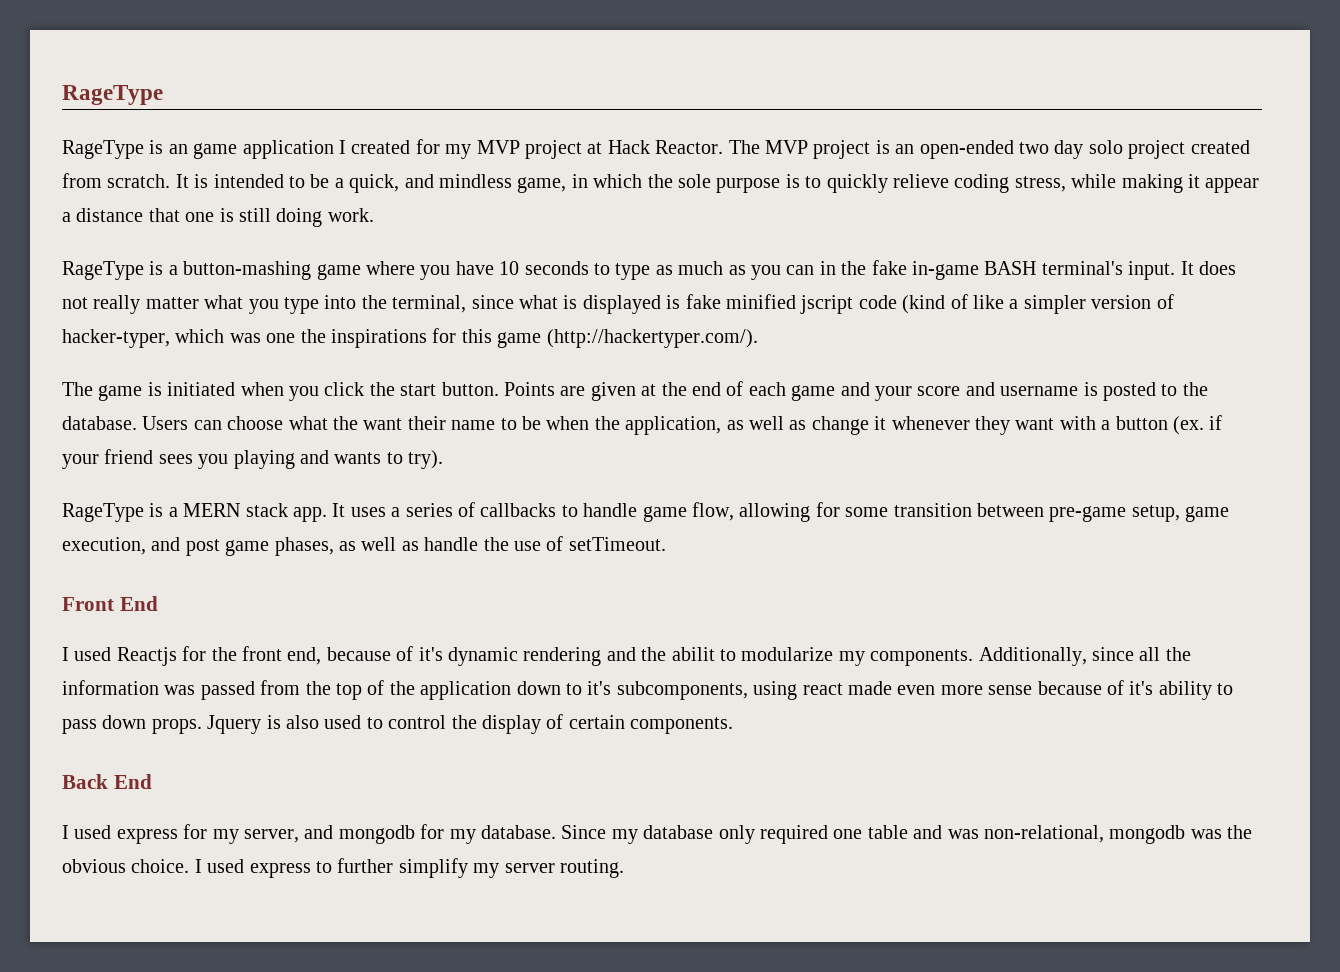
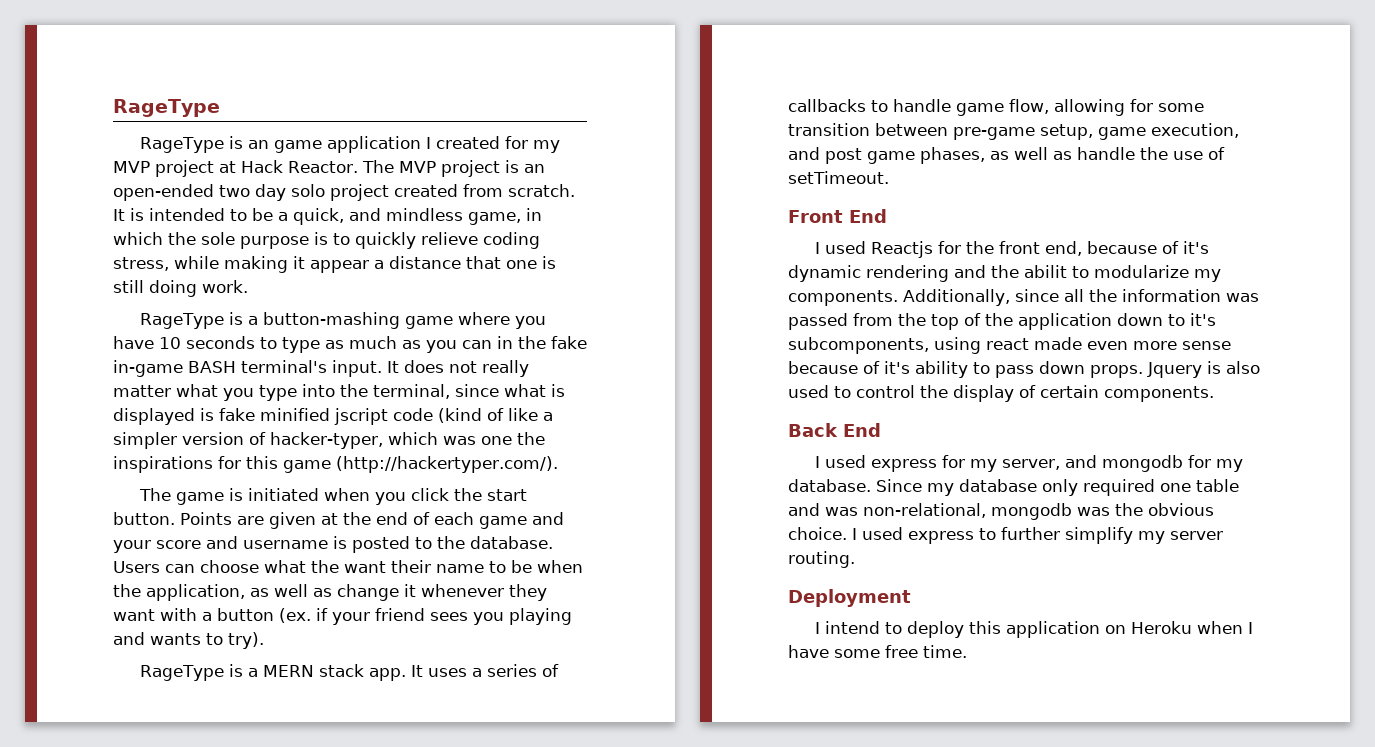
+ Deployment
+ I intend to deploy this application on Heroku when I have some free time.

